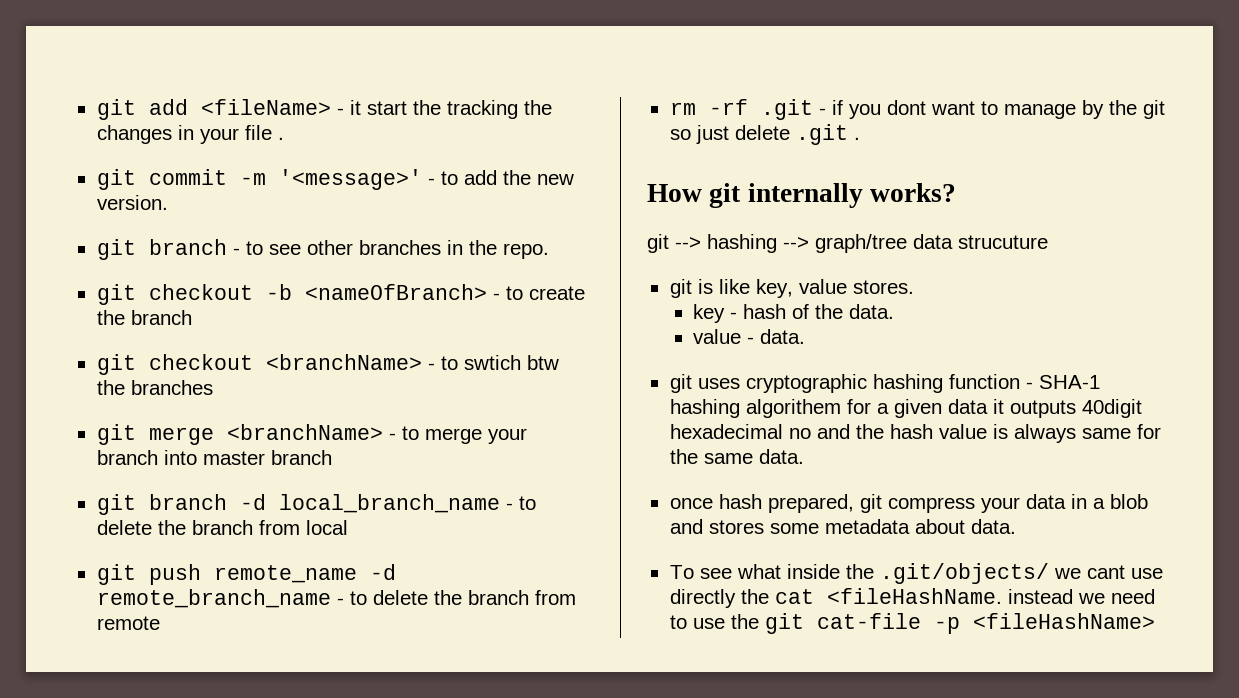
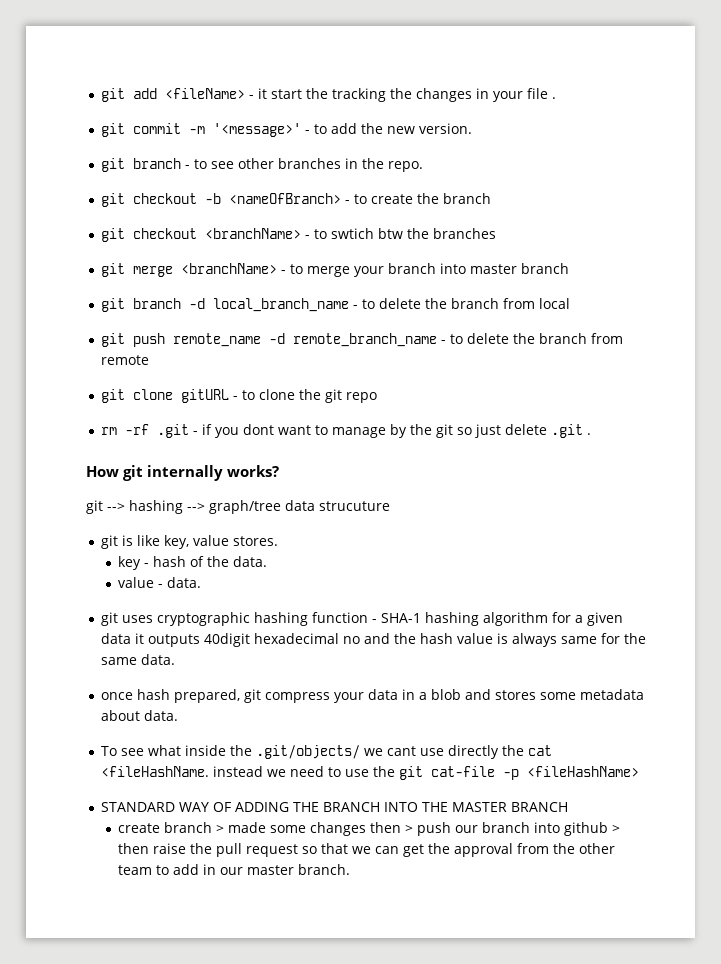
+ git clone gitURL - to clone the git repo
- git uses cryptographic hashing function - SHA-1 hashing algorithem for a given data it outputs 40digit hexadecimal no and the hash value is always same for the same data.
+ git uses cryptographic hashing function - SHA-1 hashing algorithm for a given data it outputs 40digit hexadecimal no and the hash value is always same for the same data.
+ STANDARD WAY OF ADDING THE BRANCH INTO THE MASTER BRANCH
+ create branch > made some changes then > push our branch into github > then raise the pull request so that we can get the approval from the other team to add in our master branch.

